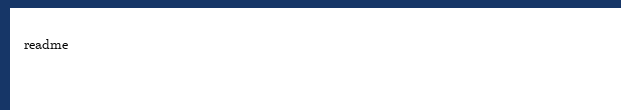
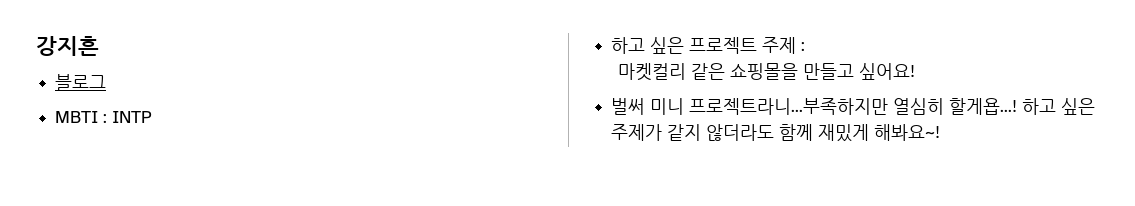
- readme
+ 강지흔
+ 블로그
+ MBTI : INTP
+ 하고 싶은 프로젝트 주제 :
+ 마켓컬리 같은 쇼핑몰을 만들고 싶어요!
+ 벌써 미니 프로젝트라니...부족하지만 열심히 할게욥...! 하고 싶은 주제가 같지 않더라도 함께 재밌게 해봐요~!

